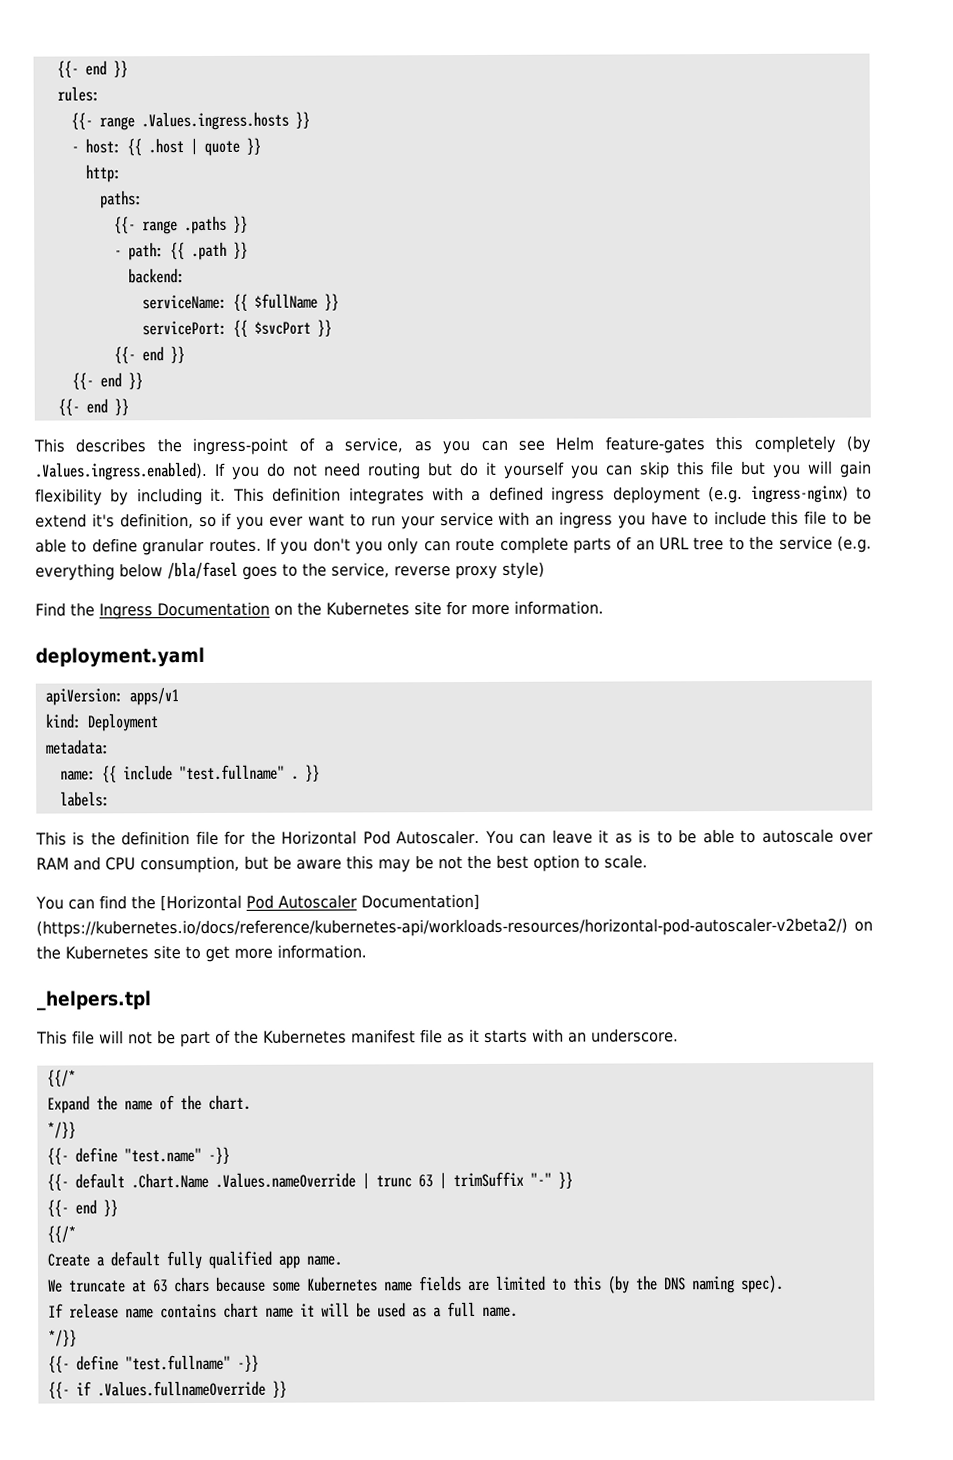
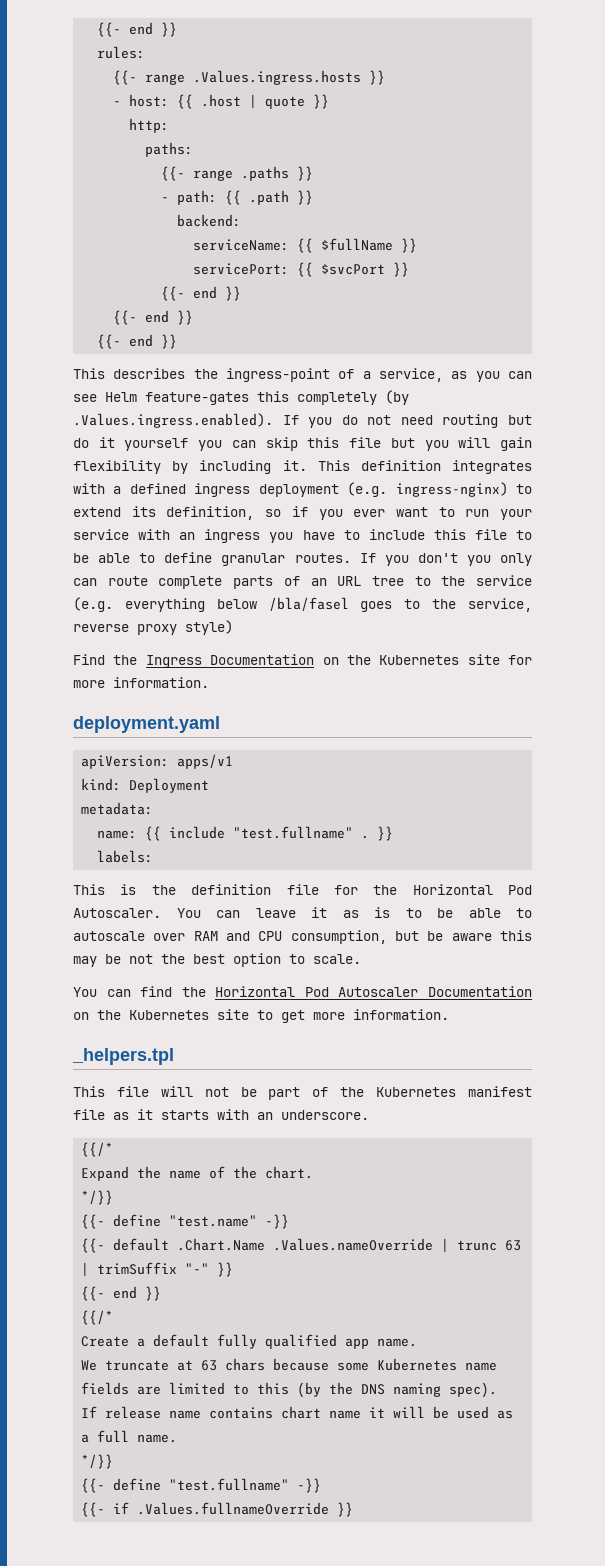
- This definition integrates with a defined ingress deployment (e.g. ingress-nginx) to extend it's definition, so if you ever want to run your service with an ingress you have to include this file to be able to define granular routes.
+ This definition integrates with a defined ingress deployment (e.g. ingress-nginx) to extend its definition, so if you ever want to run your service with an ingress you have to include this file to be able to define granular routes.
- You can find the [Horizontal Pod Autoscaler Documentation] (https://kubernetes.io/docs/reference/kubernetes-api/workloads-resources/horizontal-pod-autoscaler-v2beta2/) on the Kubernetes site to get more information.
+ You can find the Horizontal Pod Autoscaler Documentation on the Kubernetes site to get more information.

